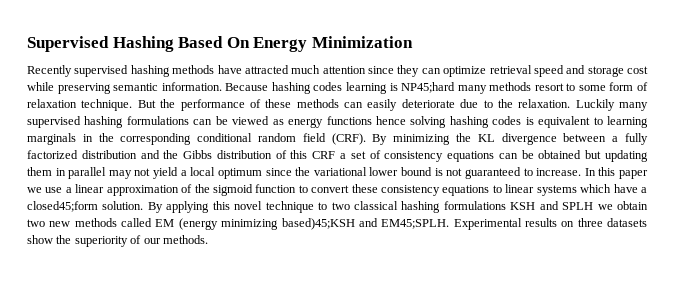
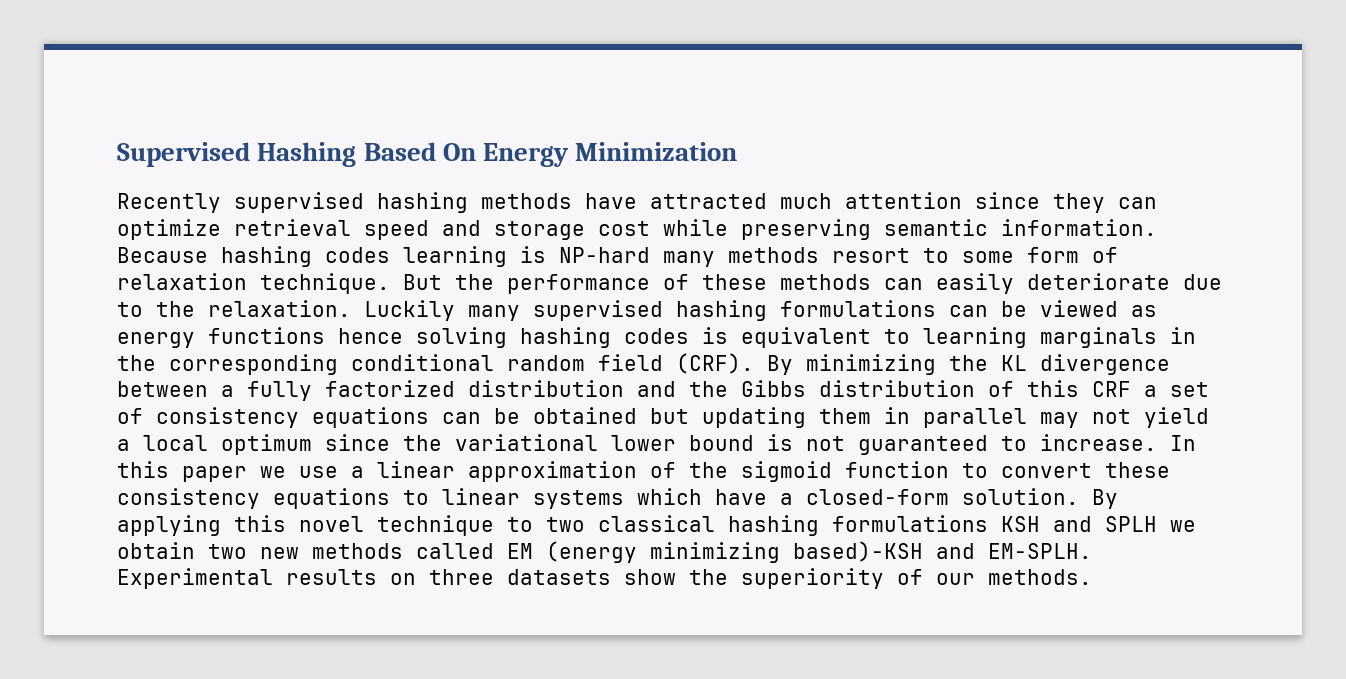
- Because hashing codes learning is NP45;hard many methods resort to some form of relaxation technique.
+ Because hashing codes learning is NP-hard many methods resort to some form of relaxation technique.
- In this paper we use a linear approximation of the sigmoid function to convert these consistency equations to linear systems which have a closed45;form solution.
+ In this paper we use a linear approximation of the sigmoid function to convert these consistency equations to linear systems which have a closed-form solution.
- By applying this novel technique to two classical hashing formulations KSH and SPLH we obtain two new methods called EM (energy minimizing based)45;KSH and EM45;SPLH.
+ By applying this novel technique to two classical hashing formulations KSH and SPLH we obtain two new methods called EM (energy minimizing based)-KSH and EM-SPLH.

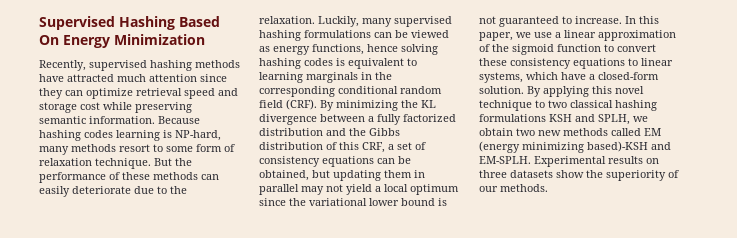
- Recently supervised hashing methods have attracted much attention since they can optimize retrieval speed and storage cost while preserving semantic information.
+ Recently, supervised hashing methods have attracted much attention since they can optimize retrieval speed and storage cost while preserving semantic information.
- Because hashing codes learning is NP-hard many methods resort to some form of relaxation technique.
+ Because hashing codes learning is NP-hard, many methods resort to some form of relaxation technique.
- Luckily many supervised hashing formulations can be viewed as energy functions hence solving hashing codes is equivalent to learning marginals in the corresponding conditional random field (CRF).
+ Luckily, many supervised hashing formulations can be viewed as energy functions, hence solving hashing codes is equivalent to learning marginals in the corresponding conditional random field (CRF).
- By minimizing the KL divergence between a fully factorized distribution and the Gibbs distribution of this CRF a set of consistency equations can be obtained but updating them in parallel may not yield a local optimum since the variational lower bound is not guaranteed to increase.
+ By minimizing the KL divergence between a fully factorized distribution and the Gibbs distribution of this CRF, a set of consistency equations can be obtained, but updating them in parallel may not yield a local optimum since the variational lower bound is not guaranteed to increase.
- In this paper we use a linear approximation of the sigmoid function to convert these consistency equations to linear systems which have a closed-form solution.
+ In this paper, we use a linear approximation of the sigmoid function to convert these consistency equations to linear systems, which have a closed-form solution.
- By applying this novel technique to two classical hashing formulations KSH and SPLH we obtain two new methods called EM (energy minimizing based)-KSH and EM-SPLH.
+ By applying this novel technique to two classical hashing formulations KSH and SPLH, we obtain two new methods called EM (energy minimizing based)-KSH and EM-SPLH.

